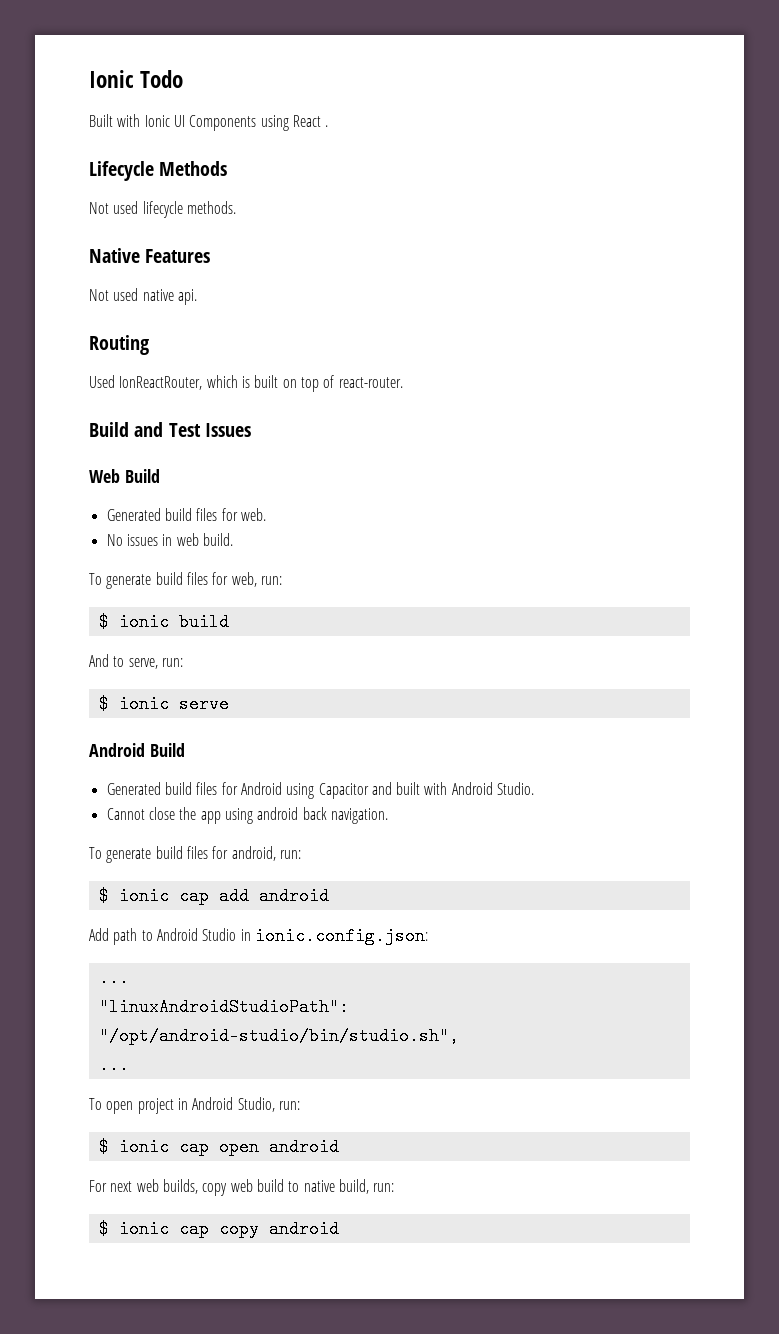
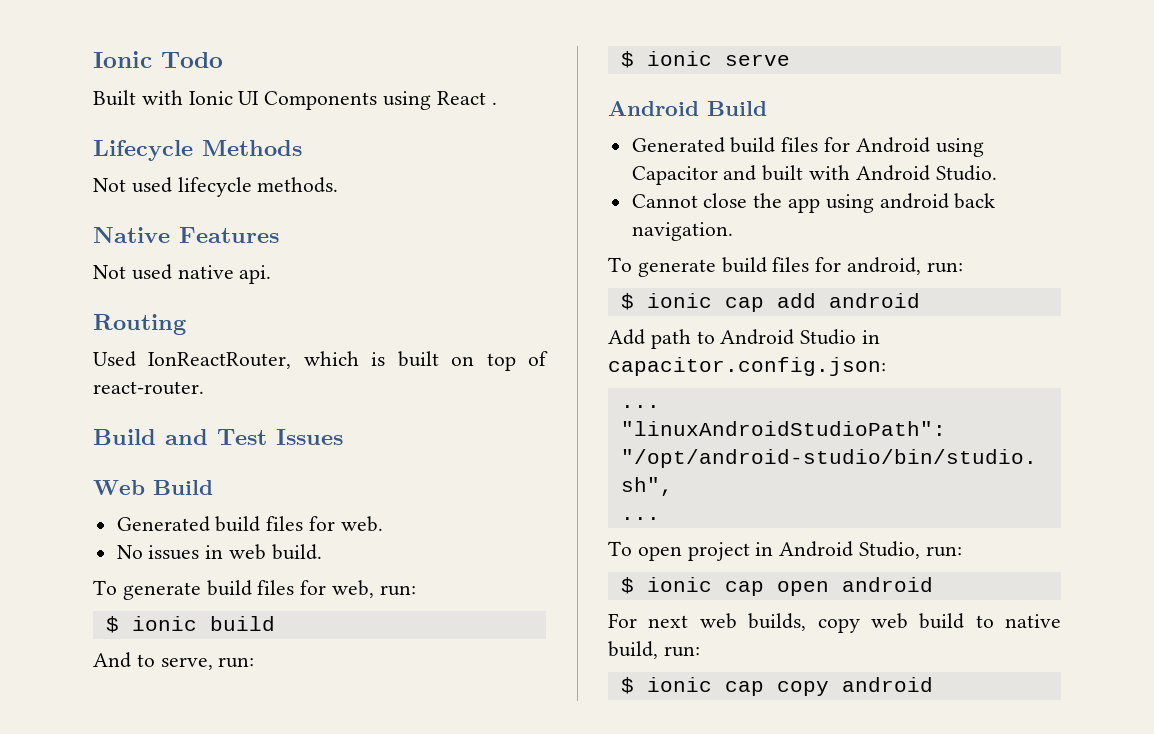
- Add path to Android Studio in ionic.config.json:
+ Add path to Android Studio in capacitor.config.json:

